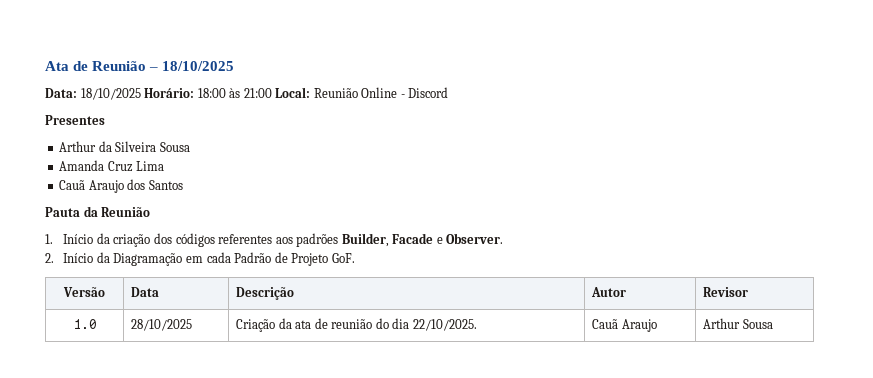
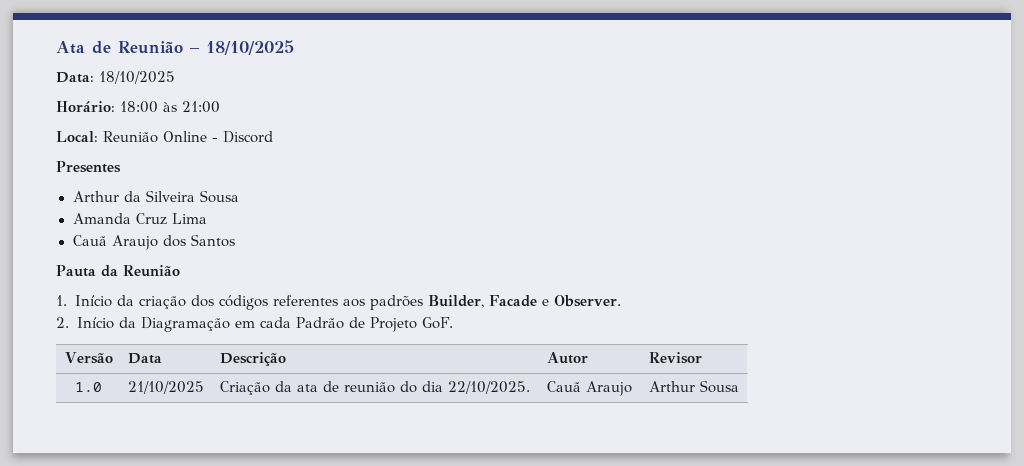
- Data: 18/10/2025 Horário: 18:00 às 21:00 Local: Reunião Online - Discord
+ Data: 18/10/2025
+ Horário: 18:00 às 21:00
+ Local: Reunião Online - Discord
- 1.0 | 28/10/2025 | Criação da ata de reunião do dia 22/10/2025. | Cauã Araujo | Arthur Sousa
+ 1.0 | 21/10/2025 | Criação da ata de reunião do dia 22/10/2025. | Cauã Araujo | Arthur Sousa

